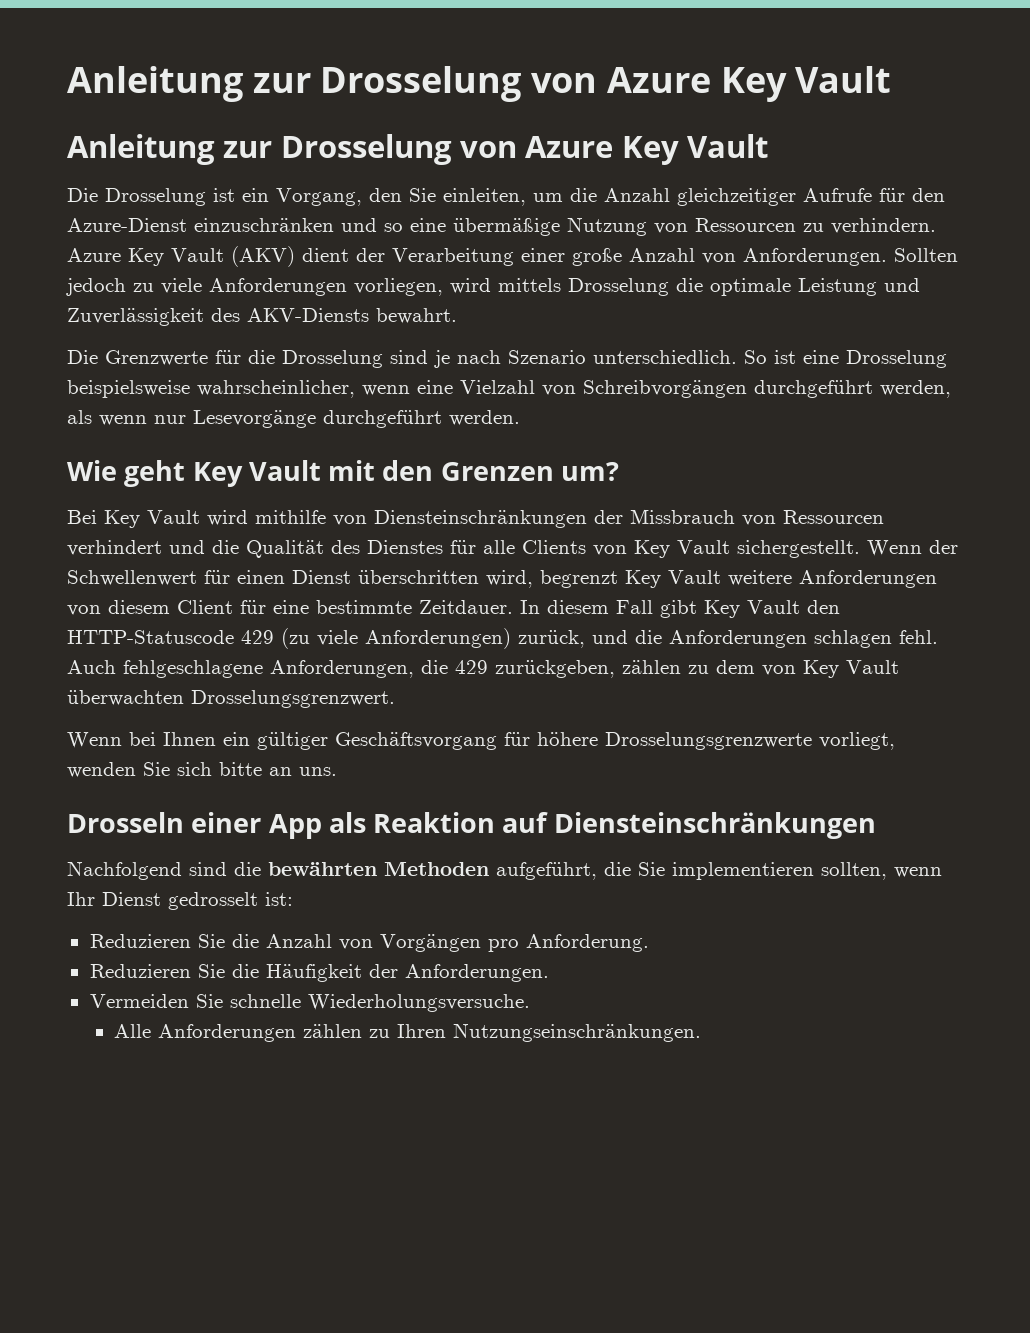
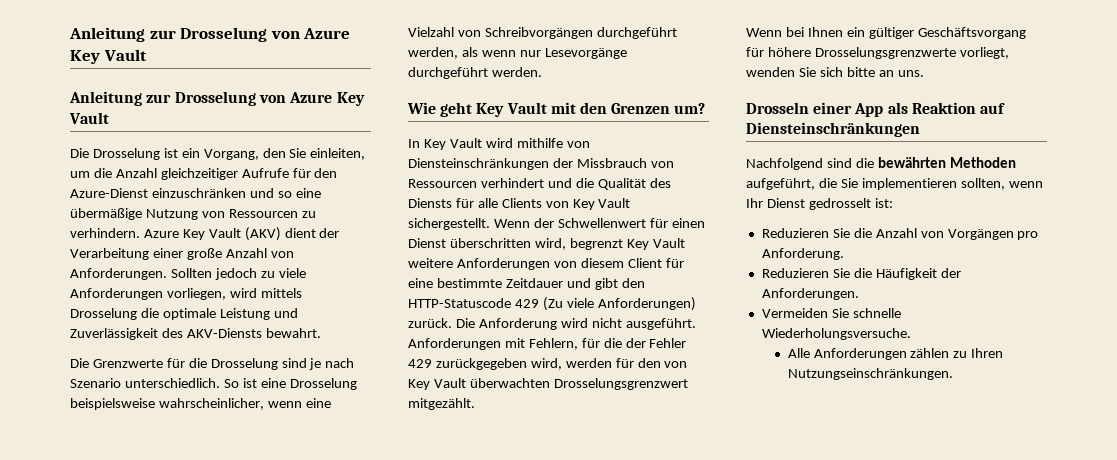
- Bei Key Vault wird mithilfe von Diensteinschränkungen der Missbrauch von Ressourcen verhindert und die Qualität des Dienstes für alle Clients von Key Vault sichergestellt.
+ In Key Vault wird mithilfe von Diensteinschränkungen der Missbrauch von Ressourcen verhindert und die Qualität des Diensts für alle Clients von Key Vault sichergestellt.
- Wenn der Schwellenwert für einen Dienst überschritten wird, begrenzt Key Vault weitere Anforderungen von diesem Client für eine bestimmte Zeitdauer. In diesem Fall gibt Key Vault den HTTP-Statuscode 429 (zu viele Anforderungen) zurück, und die Anforderungen schlagen fehl. Auch fehlgeschlagene Anforderungen, die 429 zurückgeben, zählen zu dem von Key Vault überwachten Drosselungsgrenzwert.
+ Wenn der Schwellenwert für einen Dienst überschritten wird, begrenzt Key Vault weitere Anforderungen von diesem Client für eine bestimmte Zeitdauer und gibt den HTTP-Statuscode 429 (Zu viele Anforderungen) zurück. Die Anforderung wird nicht ausgeführt. Anforderungen mit Fehlern, für die der Fehler 429 zurückgegeben wird, werden für den von Key Vault überwachten Drosselungsgrenzwert mitgezählt.

